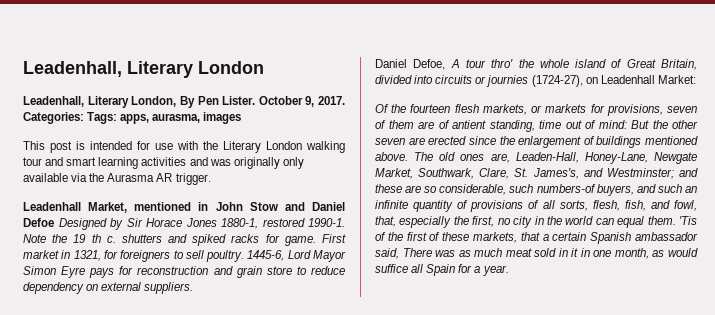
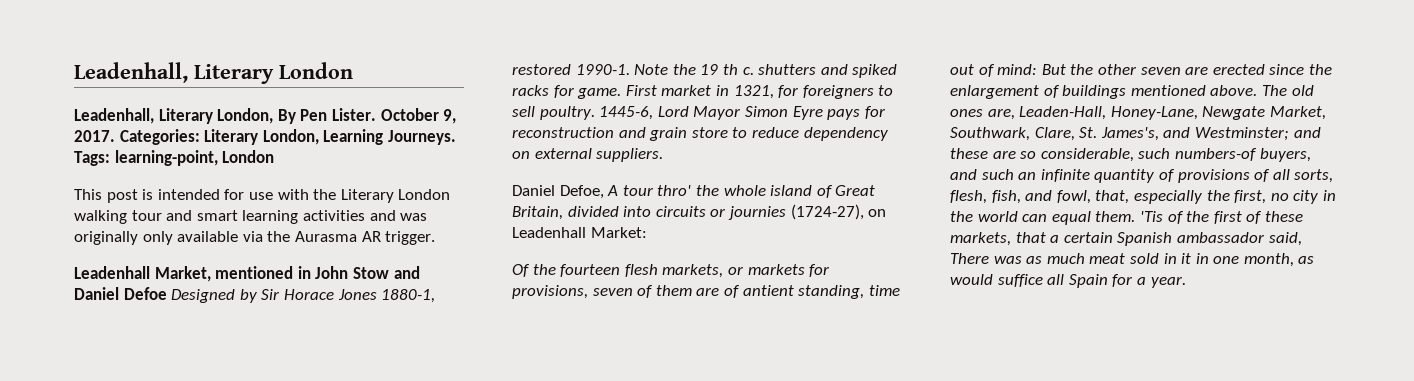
- Categories: Tags: apps, aurasma, images
+ Categories: Literary London, Learning Journeys. Tags: learning-point, London

